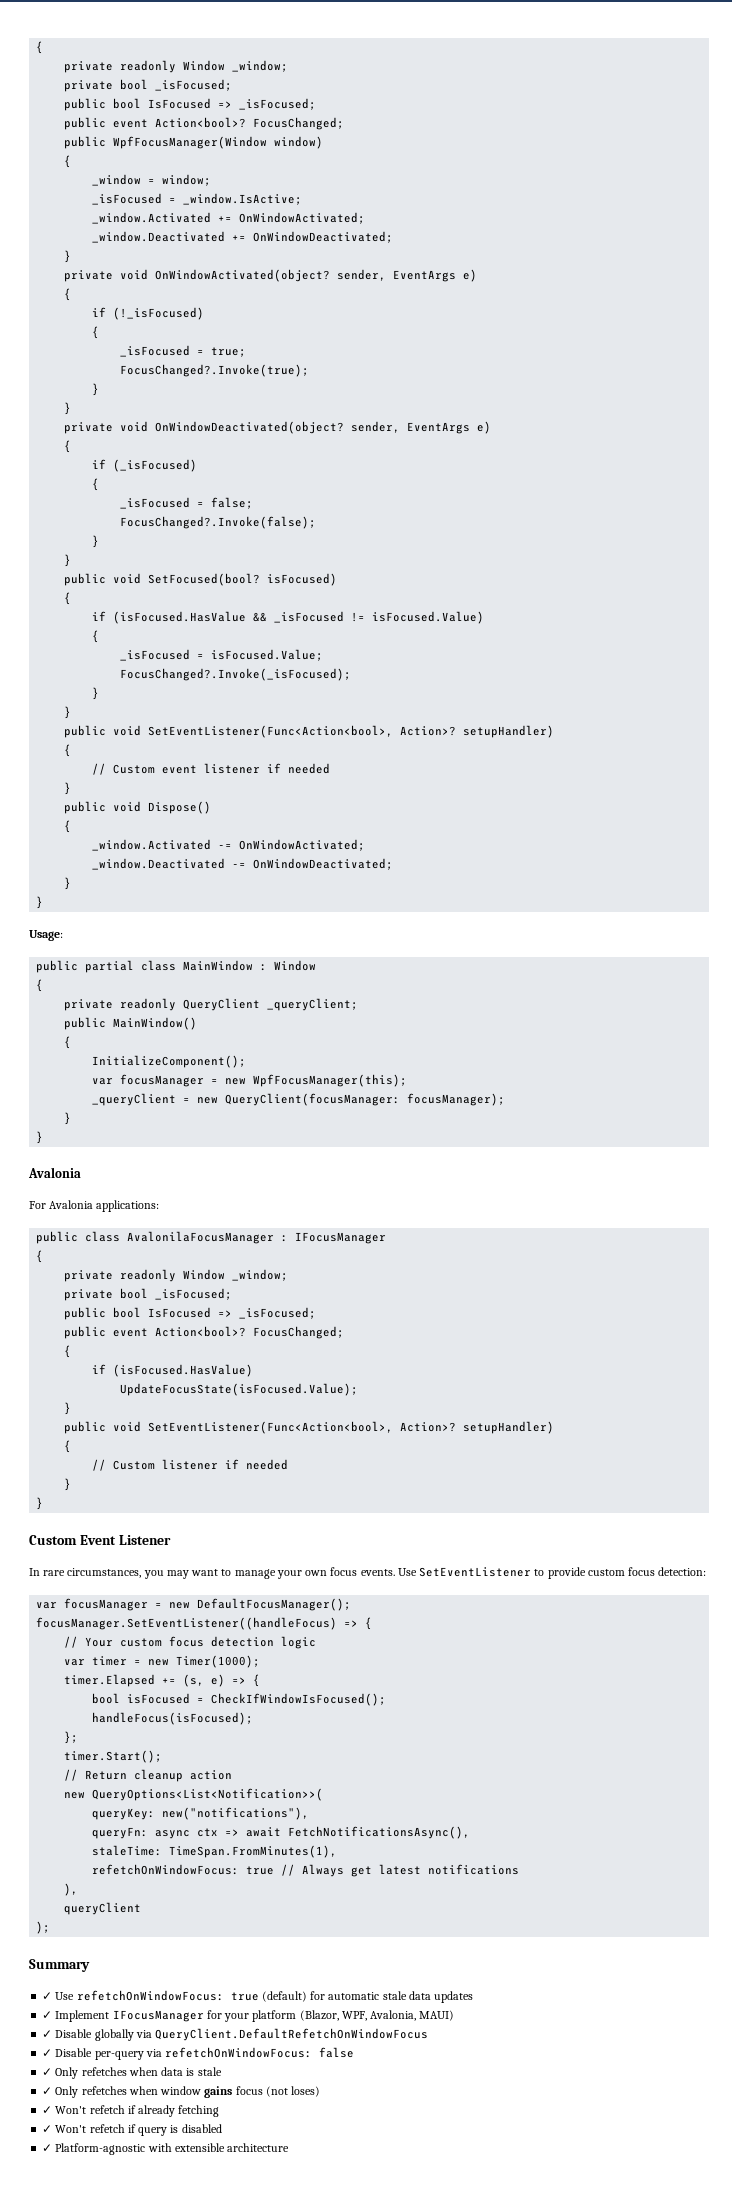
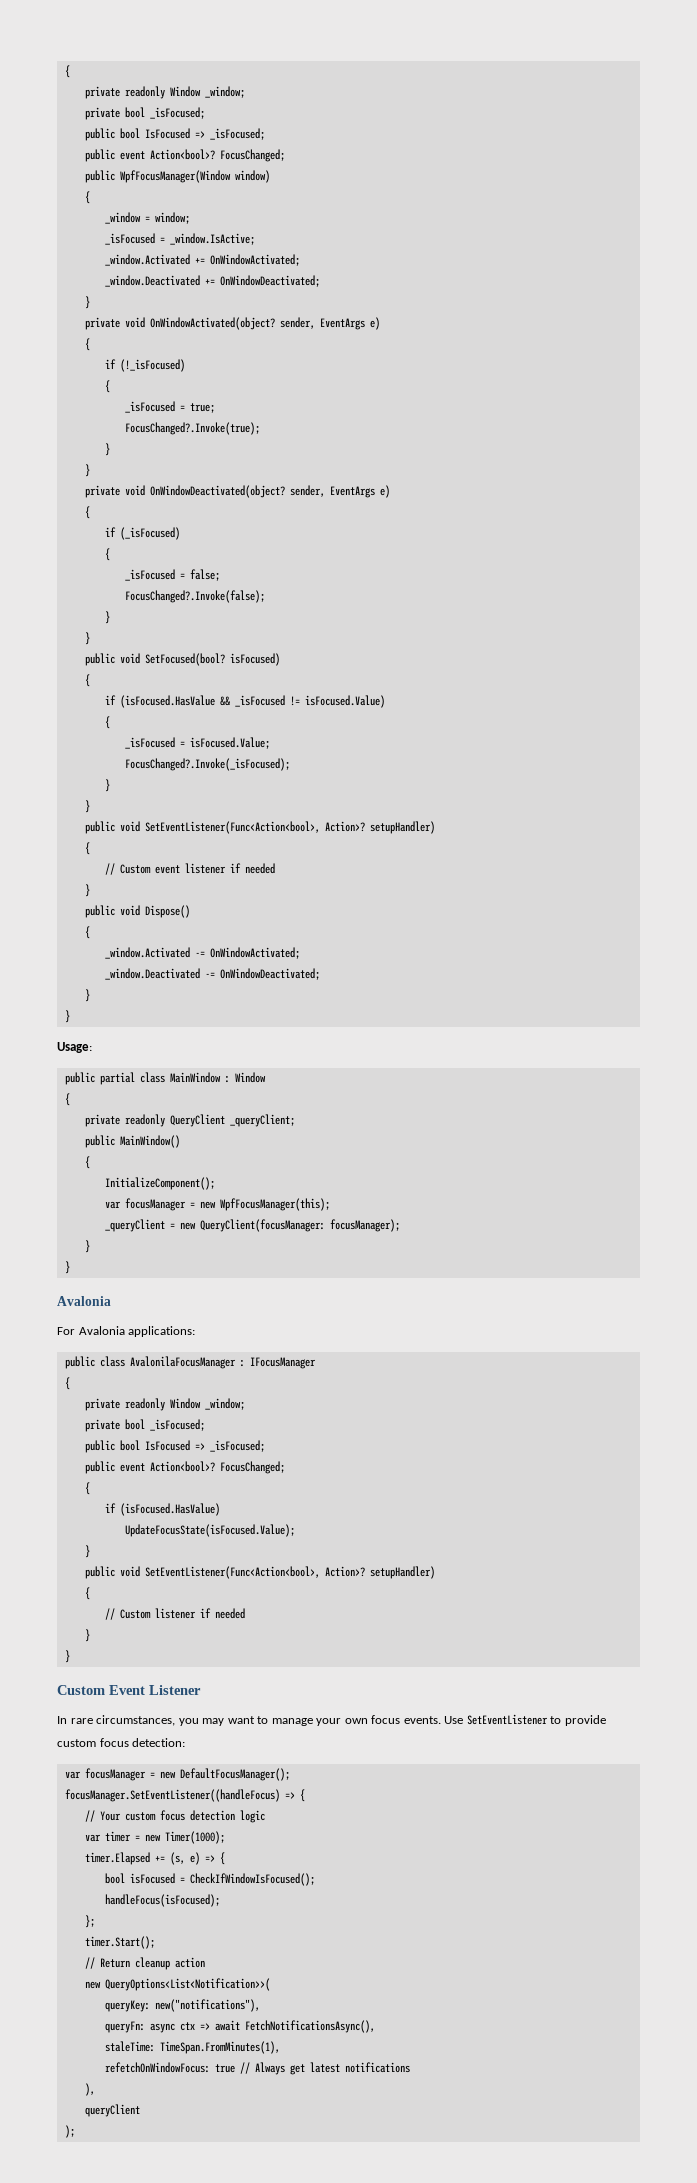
- Summary
- ✓ Use refetchOnWindowFocus: true (default) for automatic stale data updates
- ✓ Implement IFocusManager for your platform (Blazor, WPF, Avalonia, MAUI)
- ✓ Disable globally via QueryClient.DefaultRefetchOnWindowFocus
- ✓ Disable per-query via refetchOnWindowFocus: false
- ✓ Only refetches when data is stale
- ✓ Only refetches when window gains focus (not loses)
- ✓ Won't refetch if already fetching
- ✓ Won't refetch if query is disabled
- ✓ Platform-agnostic with extensible architecture

